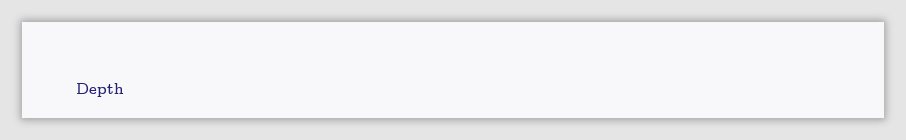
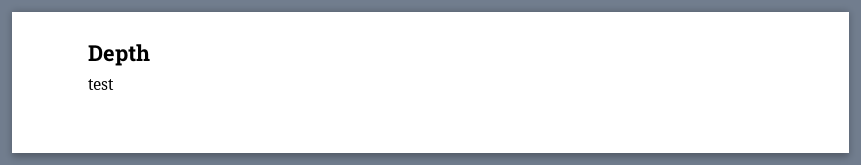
+ test

